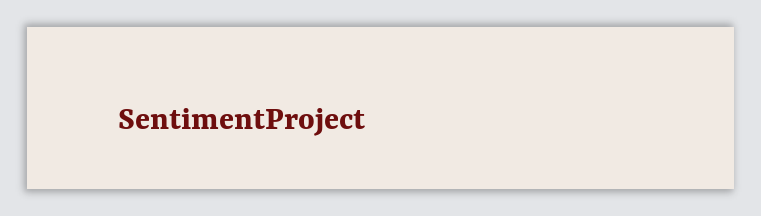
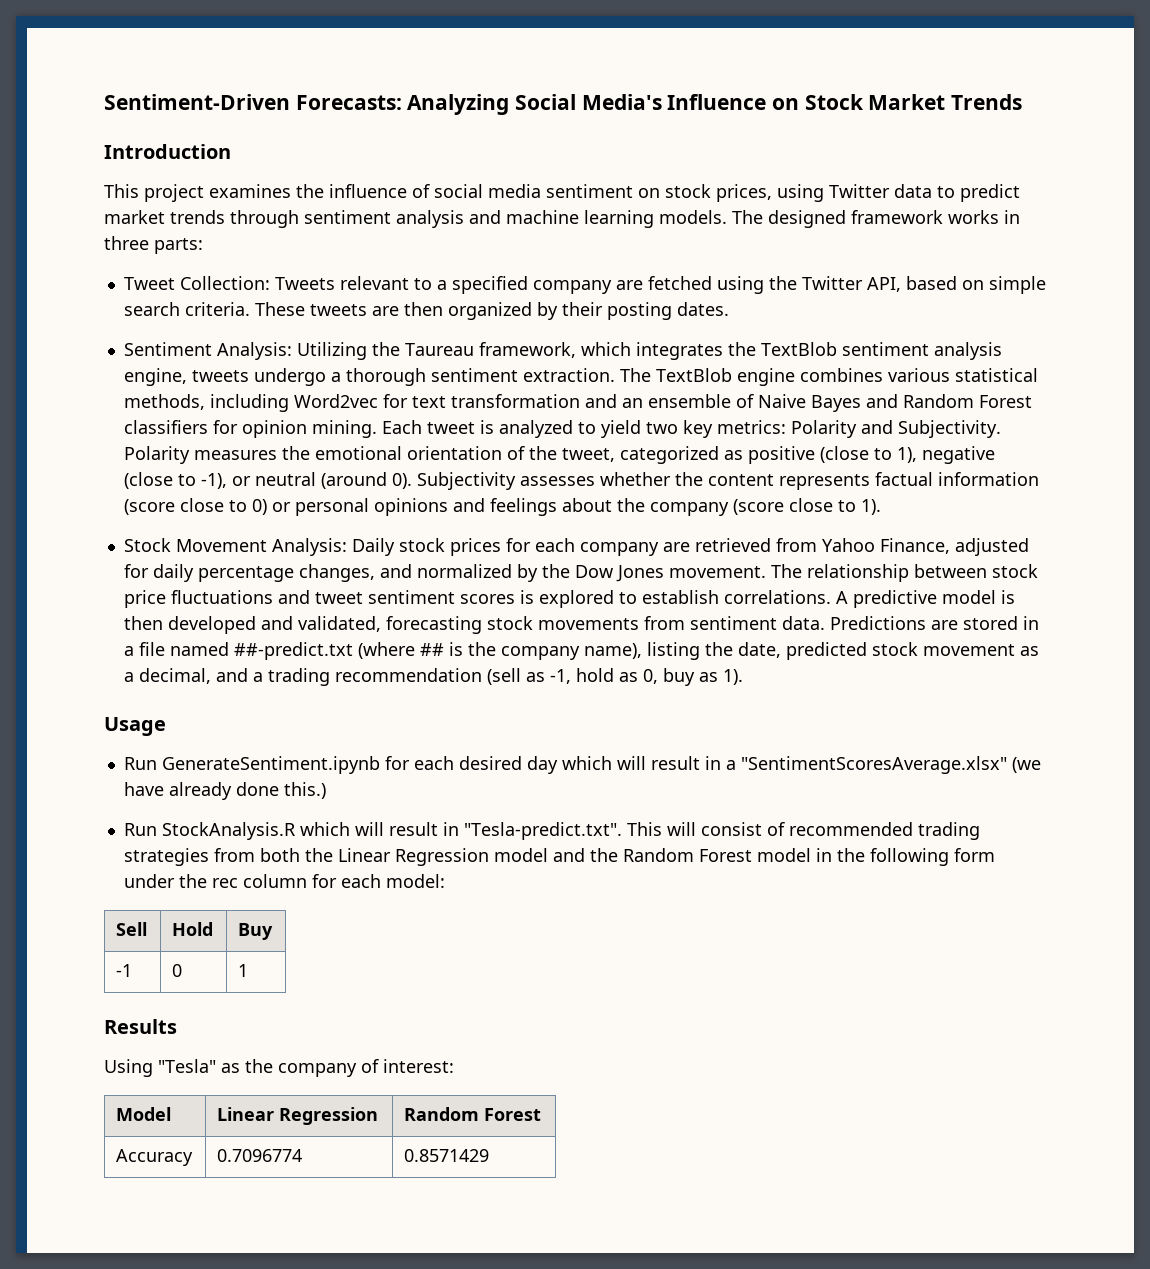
- SentimentProject
+ Sentiment-Driven Forecasts: Analyzing Social Media's Influence on Stock Market Trends
+ Introduction
+ This project examines the influence of social media sentiment on stock prices, using Twitter data to predict market trends through sentiment analysis and machine learning models. The designed framework works in three parts:
+ Tweet Collection: Tweets relevant to a specified company are fetched using the Twitter API, based on simple search criteria. These tweets are then organized by their posting dates.
+ Sentiment Analysis: Utilizing the Taureau framework, which integrates the TextBlob sentiment analysis engine, tweets undergo a thorough sentiment extraction. The TextBlob engine combines various statistical methods, including Word2vec for text transformation and an ensemble of Naive Bayes and Random Forest classifiers for opinion mining. Each tweet is analyzed to yield two key metrics: Polarity and Subjectivity. Polarity measures the emotional orientation of the tweet, categorized as positive (close to 1), negative (close to -1), or neutral (around 0). Subjectivity assesses whether the content represents factual information (score close to 0) or personal opinions and feelings about the company (score close to 1).
+ Stock Movement Analysis: Daily stock prices for each company are retrieved from Yahoo Finance, adjusted for daily percentage changes, and normalized by the Dow Jones movement. The relationship between stock price fluctuations and tweet sentiment scores is explored to establish correlations. A predictive model is then developed and validated, forecasting stock movements from sentiment data. Predictions are stored in a file named ##-predict.txt (where ## is the company name), listing the date, predicted stock movement as a decimal, and a trading recommendation (sell as -1, hold as 0, buy as 1).
+ Usage
+ Run GenerateSentiment.ipynb for each desired day which will result in a "SentimentScoresAverage.xlsx" (we have already done this.)
+ Run StockAnalysis.R which will result in "Tesla-predict.txt". This will consist of recommended trading strategies from both the Linear Regression model and the Random Forest model in the following form under the rec column for each model:
+ Sell | Hold | Buy
+ -1 | 0 | 1
+ Results
+ Using "Tesla" as the company of interest:
+ Model | Linear Regression | Random Forest
+ Accuracy | 0.7096774 | 0.8571429

